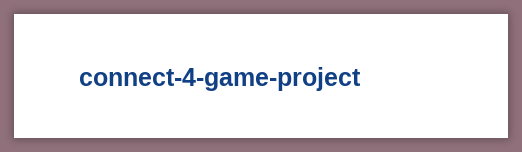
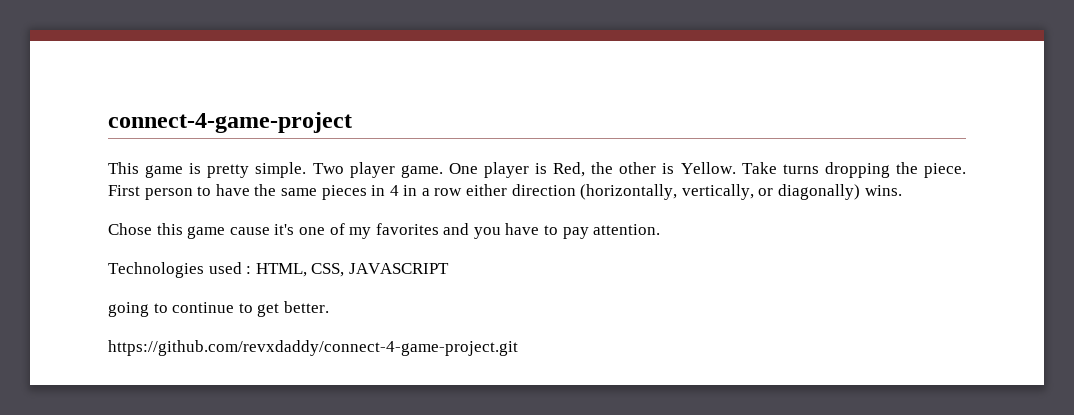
+ This game is pretty simple. Two player game. One player is Red, the other is Yellow. Take turns dropping the piece. First person to have the same pieces in 4 in a row either direction (horizontally, vertically, or diagonally) wins.
+ Chose this game cause it's one of my favorites and you have to pay attention.
+ Technologies used : HTML, CSS, JAVASCRIPT
+ going to continue to get better.
+ https://github.com/revxdaddy/connect-4-game-project.git

